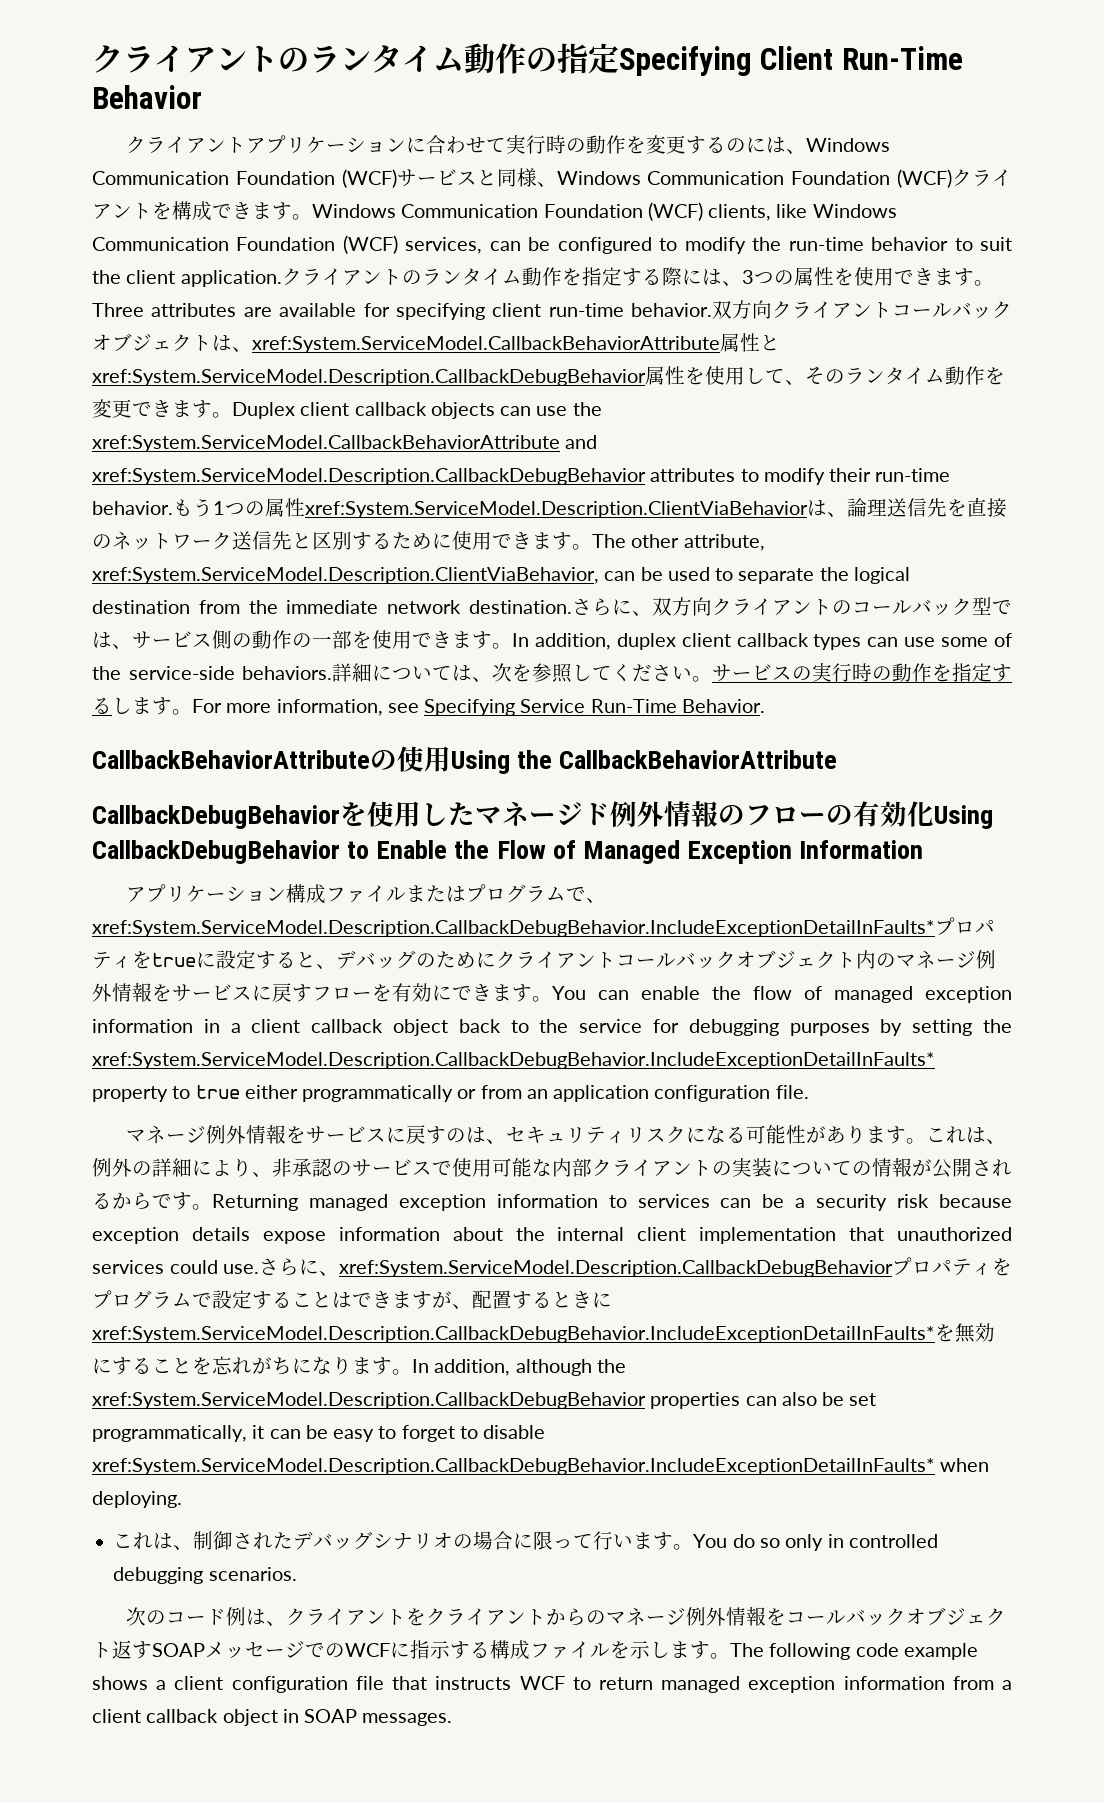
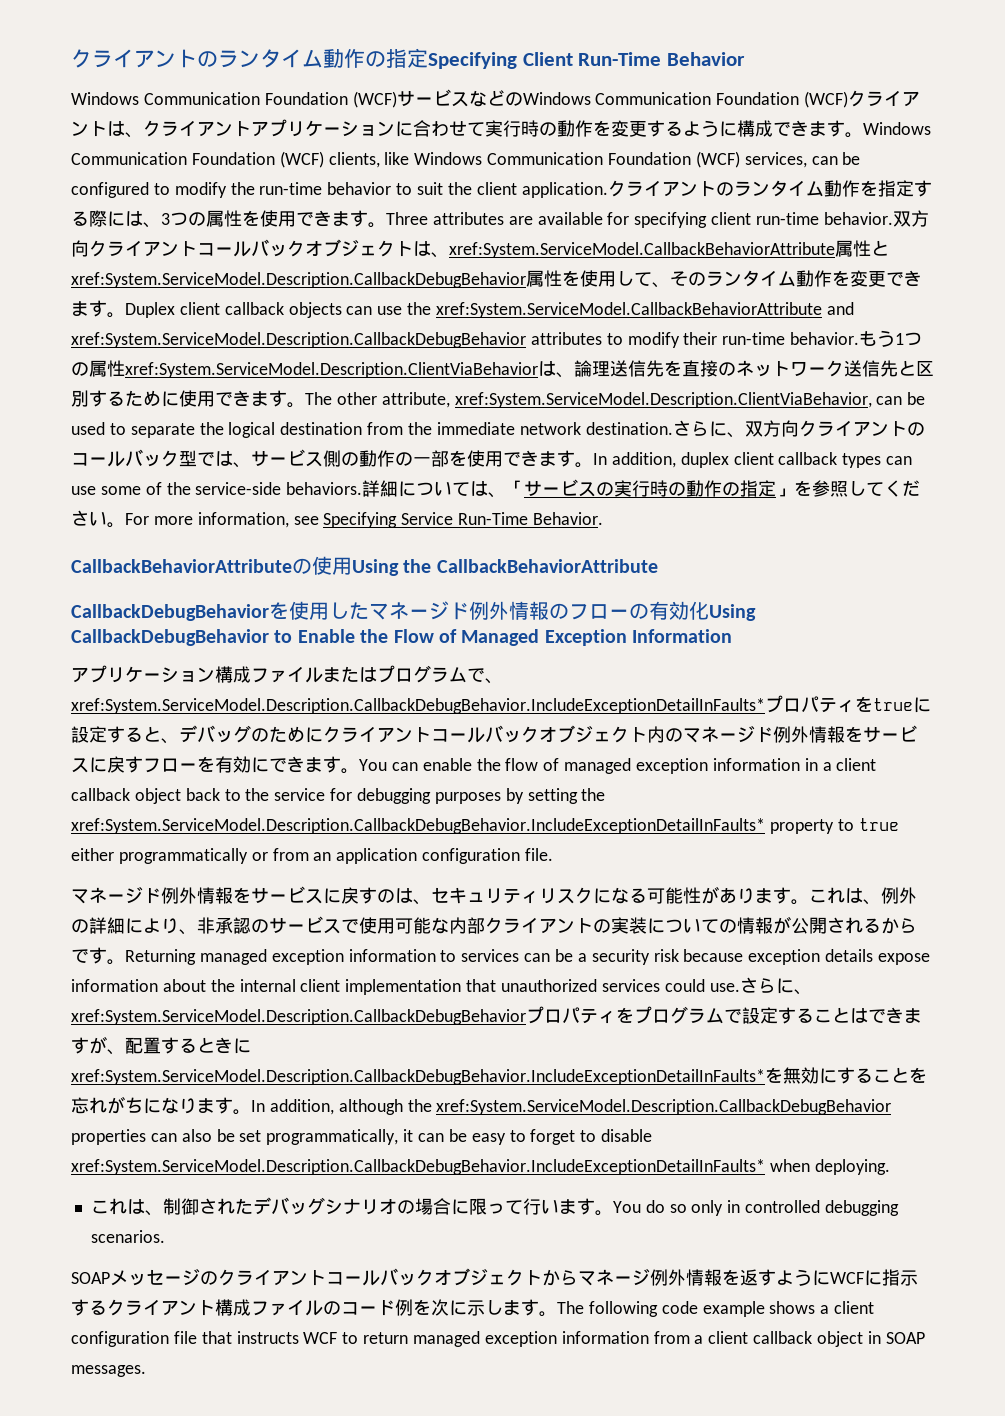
- クライアントアプリケーションに合わせて実行時の動作を変更するのには、Windows Communication Foundation (WCF)サービスと同様、Windows Communication Foundation (WCF)クライアントを構成できます。
+ Windows Communication Foundation (WCF)サービスなどのWindows Communication Foundation (WCF)クライアントは、クライアントアプリケーションに合わせて実行時の動作を変更するように構成できます。
- 詳細については、次を参照してください。サービスの実行時の動作を指定するします。
+ 詳細については、「サービスの実行時の動作の指定」を参照してください。
- アプリケーション構成ファイルまたはプログラムで、xref:System.ServiceModel.Description.CallbackDebugBehavior.IncludeExceptionDetailInFaults*プロパティをtrueに設定すると、デバッグのためにクライアントコールバックオブジェクト内のマネージ例外情報をサービスに戻すフローを有効にできます。
+ アプリケーション構成ファイルまたはプログラムで、xref:System.ServiceModel.Description.CallbackDebugBehavior.IncludeExceptionDetailInFaults*プロパティをtrueに設定すると、デバッグのためにクライアントコールバックオブジェクト内のマネージド例外情報をサービスに戻すフローを有効にできます。
- マネージ例外情報をサービスに戻すのは、セキュリティリスクになる可能性があります。
+ マネージド例外情報をサービスに戻すのは、セキュリティリスクになる可能性があります。
- 次のコード例は、クライアントをクライアントからのマネージ例外情報をコールバックオブジェクト返すSOAPメッセージでのWCFに指示する構成ファイルを示します。
+ SOAPメッセージのクライアントコールバックオブジェクトからマネージ例外情報を返すようにWCFに指示するクライアント構成ファイルのコード例を次に示します。

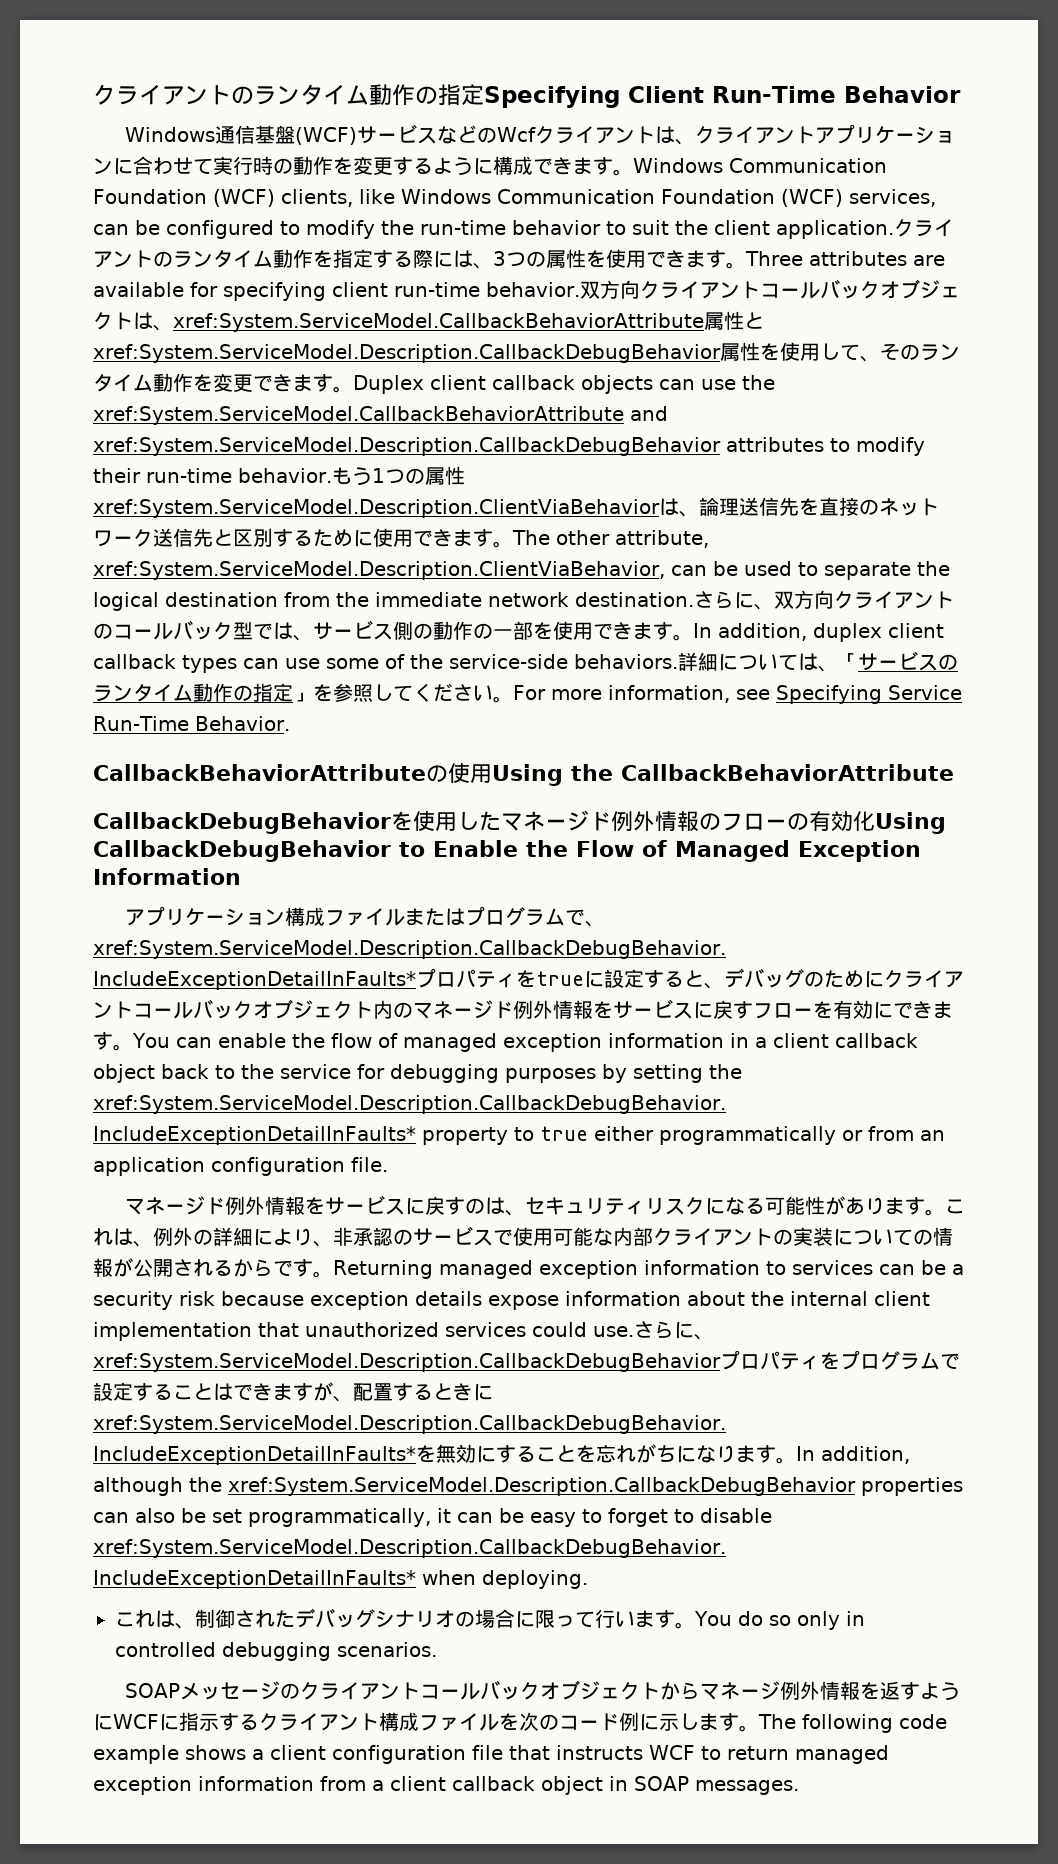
- Windows Communication Foundation (WCF)サービスなどのWindows Communication Foundation (WCF)クライアントは、クライアントアプリケーションに合わせて実行時の動作を変更するように構成できます。
+ Windows通信基盤(WCF)サービスなどのWcfクライアントは、クライアントアプリケーションに合わせて実行時の動作を変更するように構成できます。
- 詳細については、「サービスの実行時の動作の指定」を参照してください。
+ 詳細については、「サービスのランタイム動作の指定」を参照してください。
- SOAPメッセージのクライアントコールバックオブジェクトからマネージ例外情報を返すようにWCFに指示するクライアント構成ファイルのコード例を次に示します。
+ SOAPメッセージのクライアントコールバックオブジェクトからマネージ例外情報を返すようにWCFに指示するクライアント構成ファイルを次のコード例に示します。

